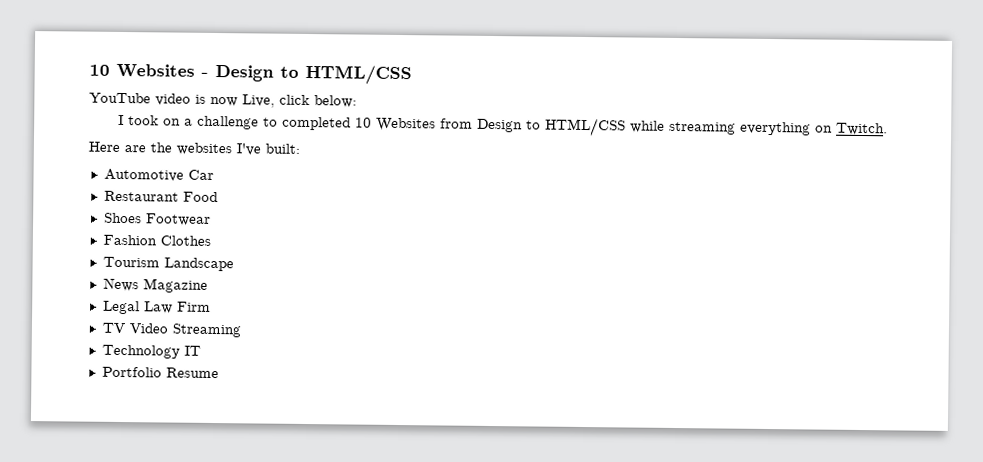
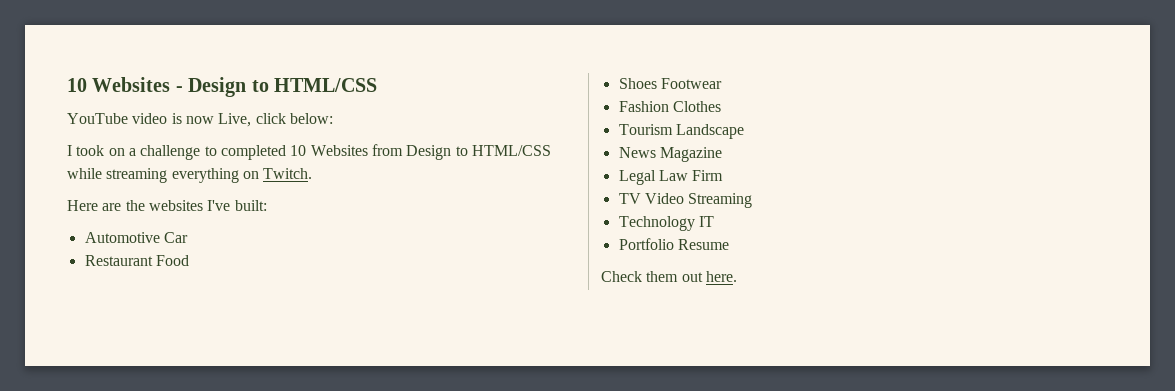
+ Check them out here.

